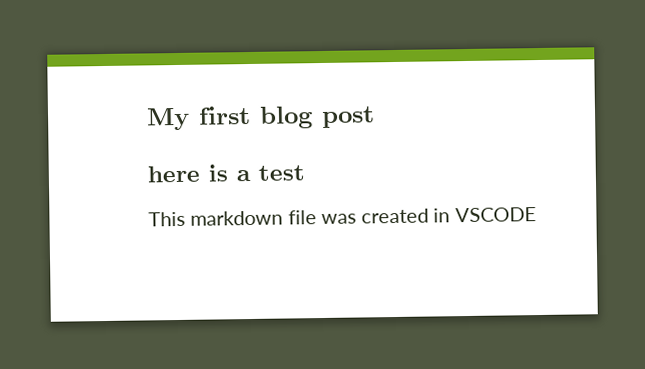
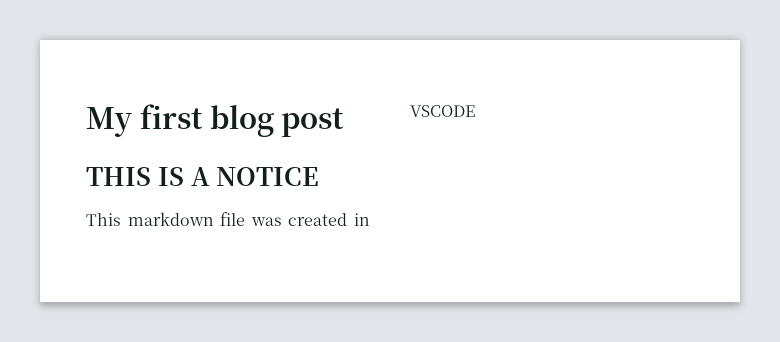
- here is a test
+ THIS IS A NOTICE

